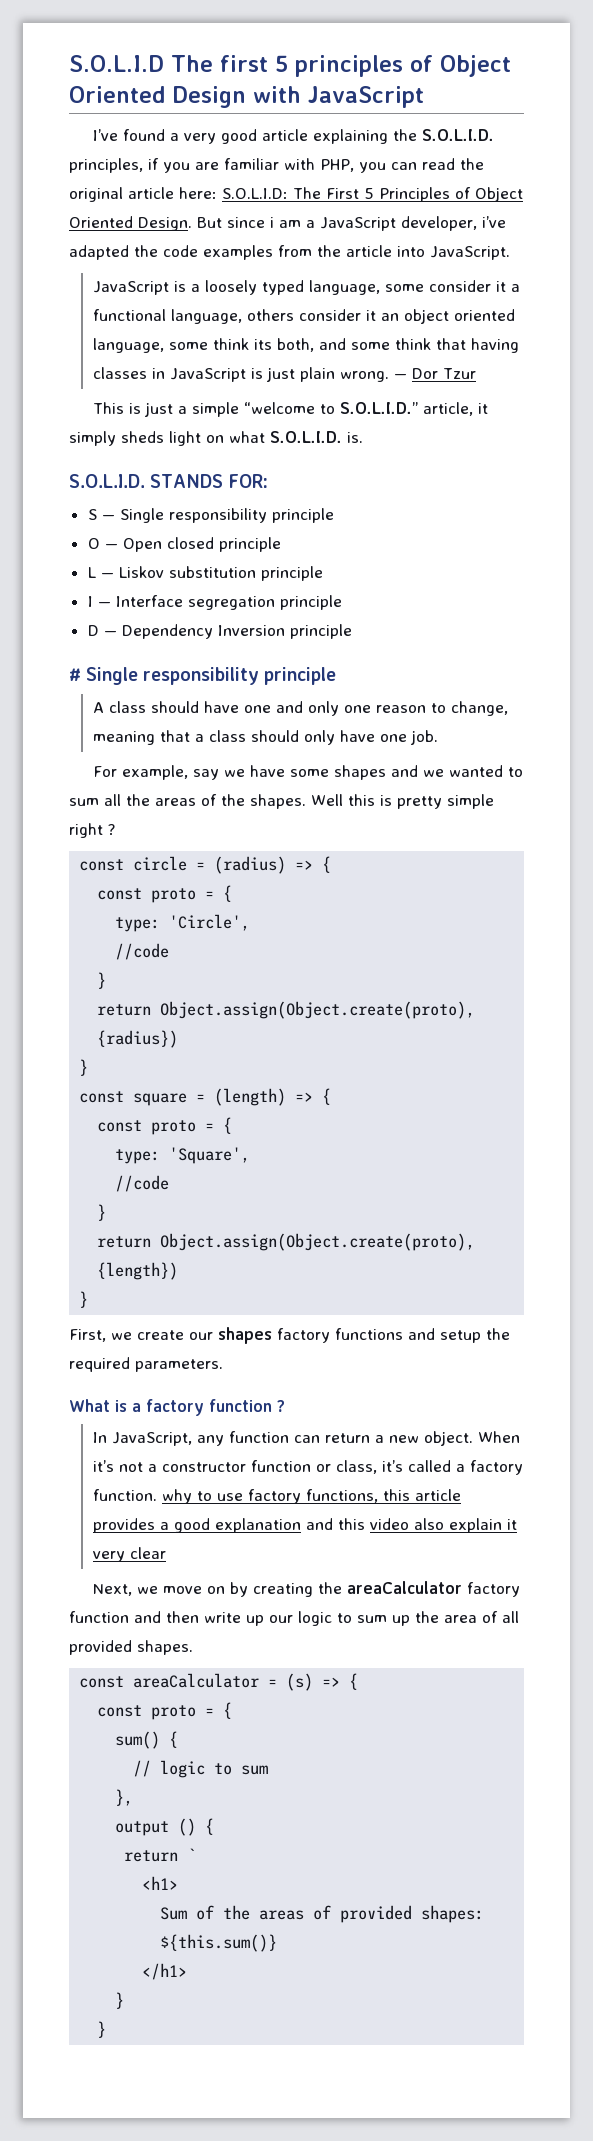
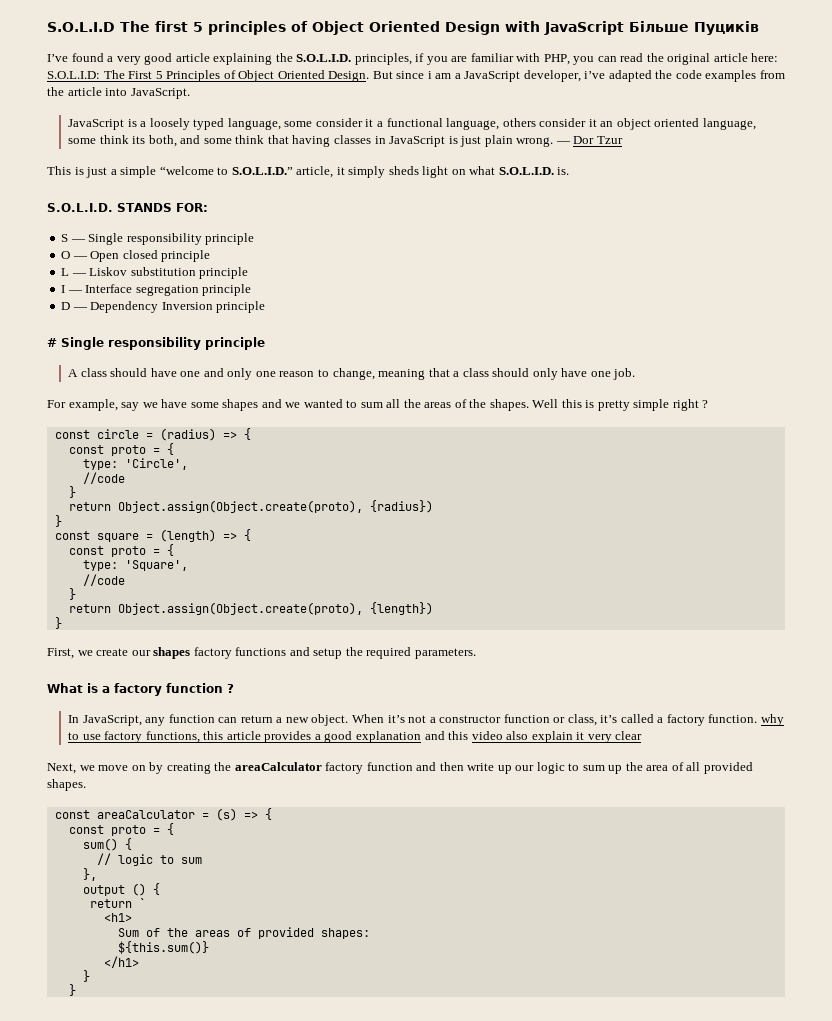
- S.O.L.I.D The first 5 principles of Object Oriented Design with JavaScript
+ S.O.L.I.D The first 5 principles of Object Oriented Design with JavaScript Більше Пуциків

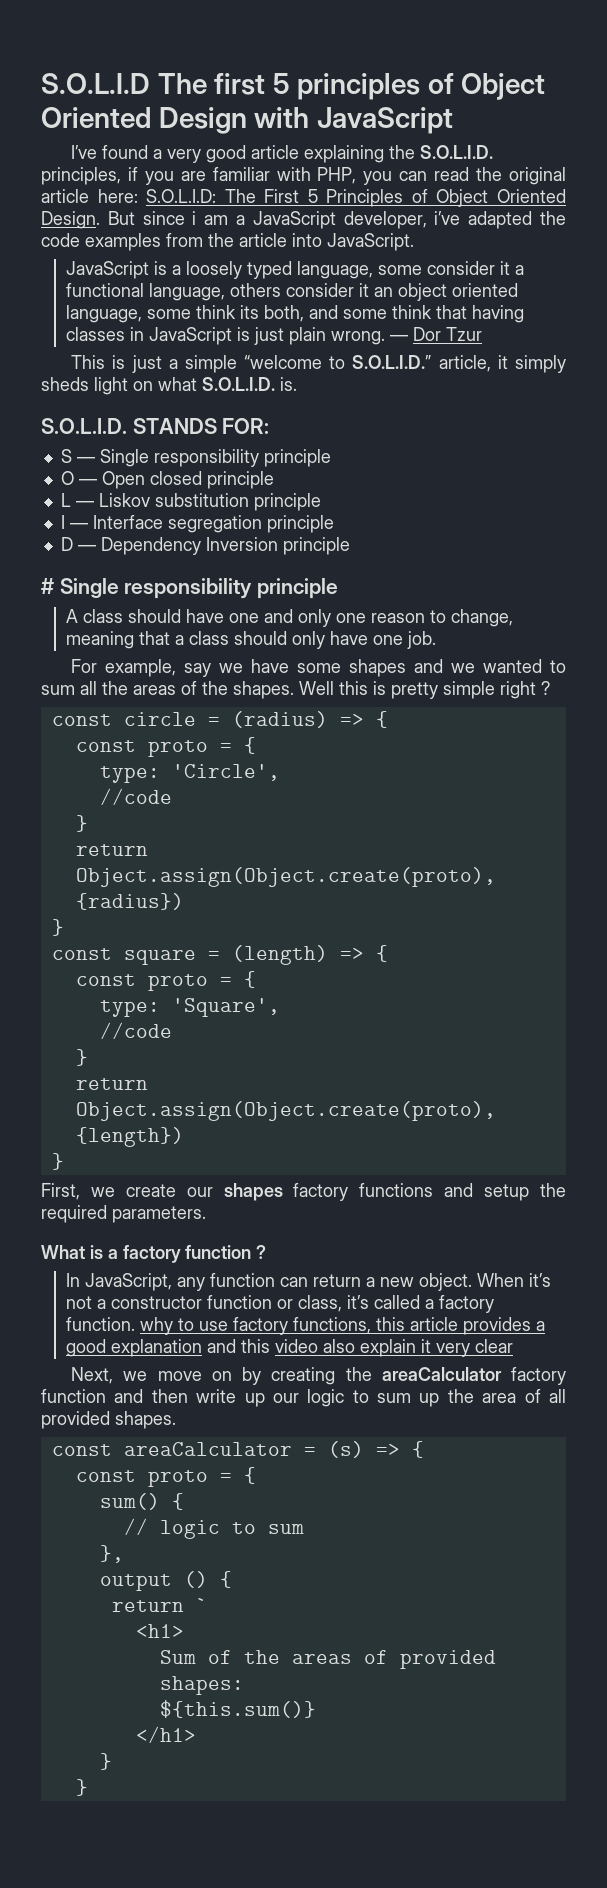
- S.O.L.I.D The first 5 principles of Object Oriented Design with JavaScript Більше Пуциків
+ S.O.L.I.D The first 5 principles of Object Oriented Design with JavaScript

